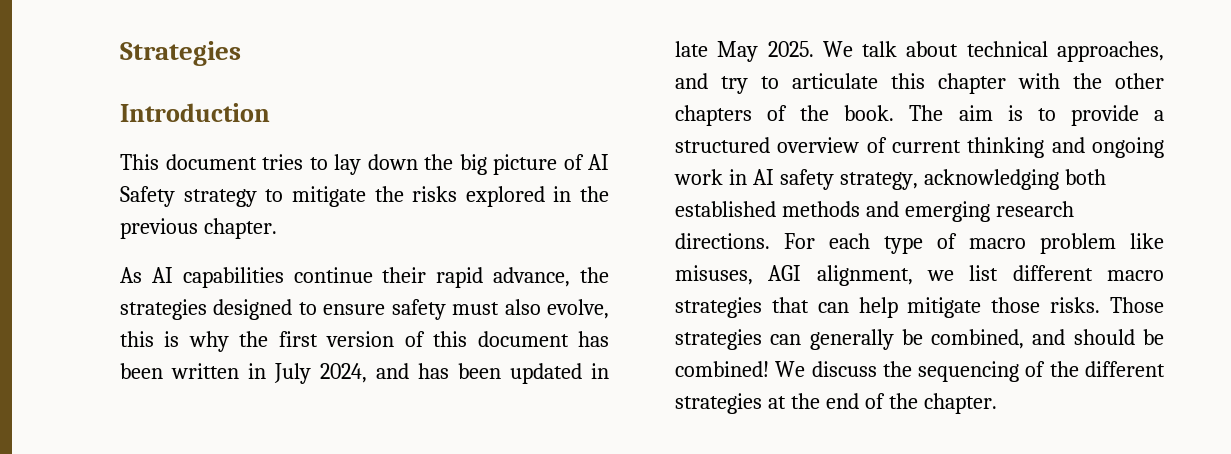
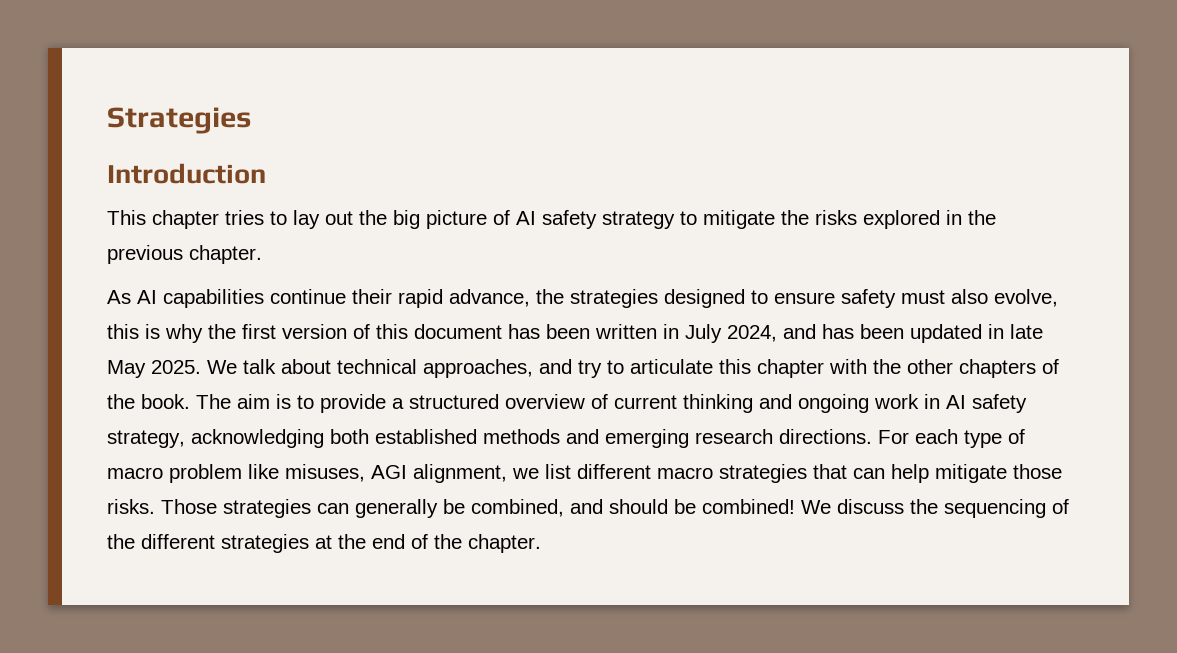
- This document tries to lay down the big picture of AI Safety strategy to mitigate the risks explored in the previous chapter.
+ This chapter tries to lay out the big picture of AI safety strategy to mitigate the risks explored in the previous chapter.

